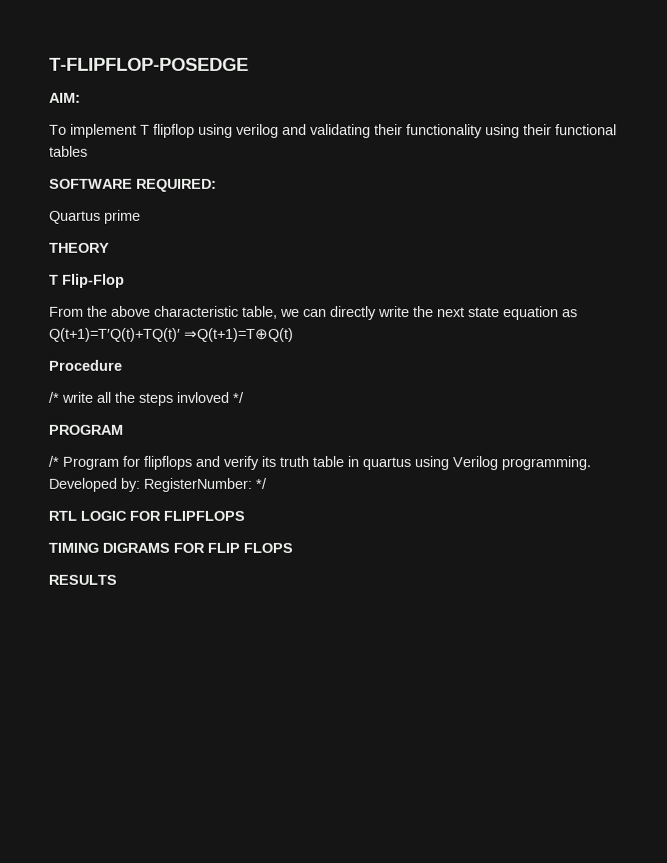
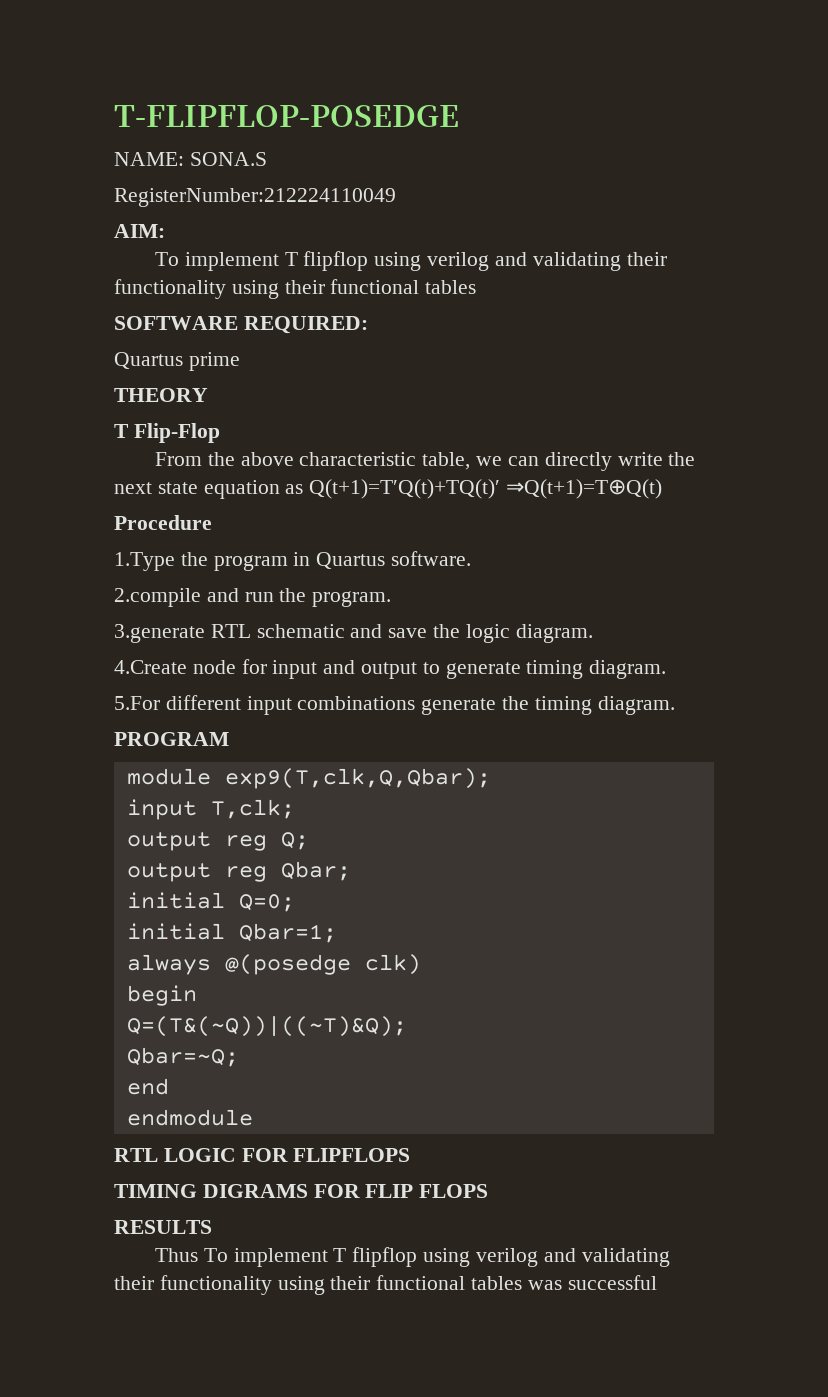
+ NAME: SONA.S
+ RegisterNumber:212224110049
- /* write all the steps invloved */
+ 1.Type the program in Quartus software.
+ 2.compile and run the program.
+ 3.generate RTL schematic and save the logic diagram.
+ 4.Create node for input and output to generate timing diagram.
+ 5.For different input combinations generate the timing diagram.
  PROGRAM
- /* Program for flipflops and verify its truth table in quartus using Verilog programming. Developed by: RegisterNumber: */
+ module exp9(T,clk,Q,Qbar);
+ input T,clk;
+ output reg Q;
+ output reg Qbar;
+ initial Q=0;
+ initial Qbar=1;
+ always @(posedge clk)
+ begin
+ Q=(T&(~Q))|((~T)&Q);
+ Qbar=~Q;
+ end
+ endmodule
+ Thus To implement T flipflop using verilog and validating their functionality using their functional tables was successful

